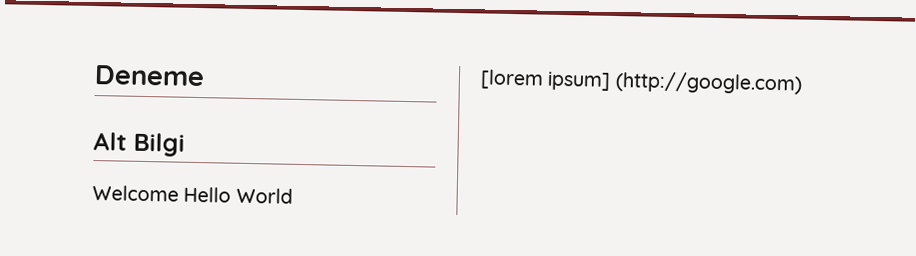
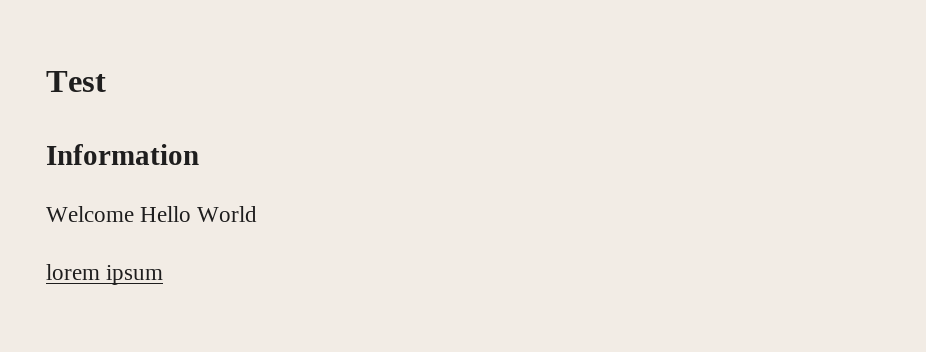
- Deneme
- Alt Bilgi
+ Test
+ Information
- [lorem ipsum] (http://google.com)
+ lorem ipsum

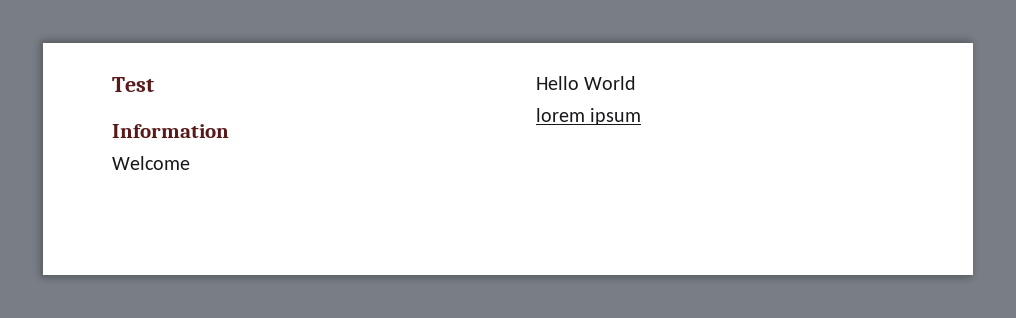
- Welcome Hello World
+ Welcome
+ Hello World

